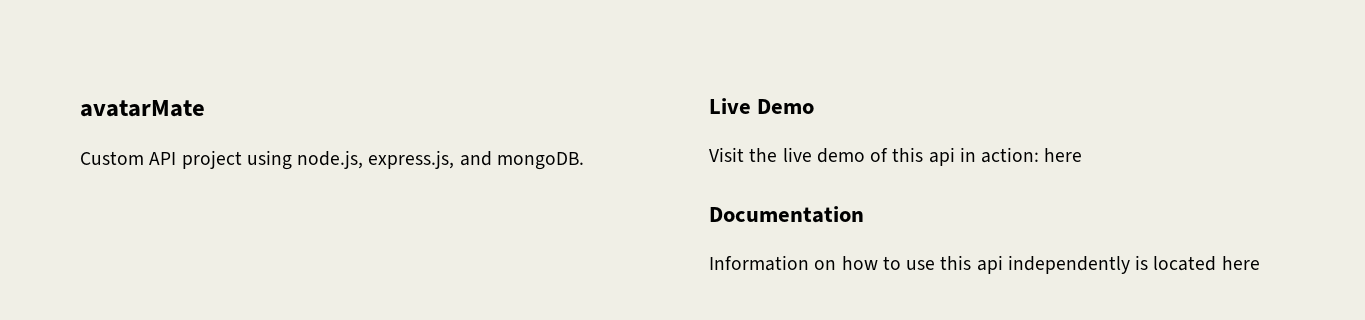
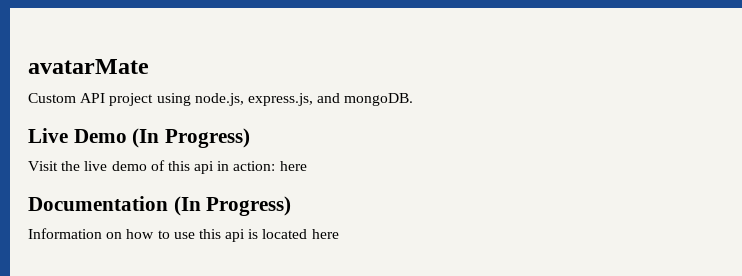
- Live Demo
+ Live Demo (In Progress)
- Documentation
+ Documentation (In Progress)
- Information on how to use this api independently is located here
+ Information on how to use this api is located here

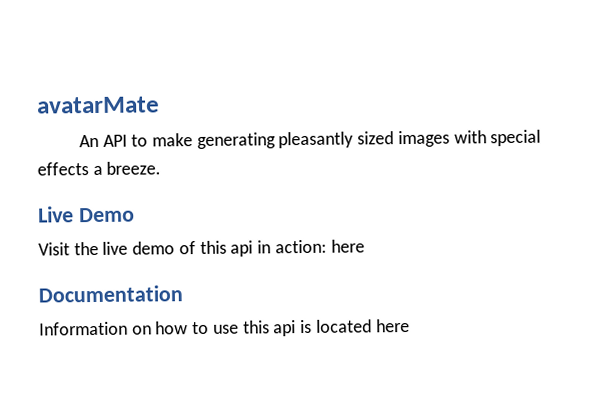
- Custom API project using node.js, express.js, and mongoDB.
+ An API to make generating pleasantly sized images with special effects a breeze.
- Live Demo (In Progress)
+ Live Demo
- Documentation (In Progress)
+ Documentation

